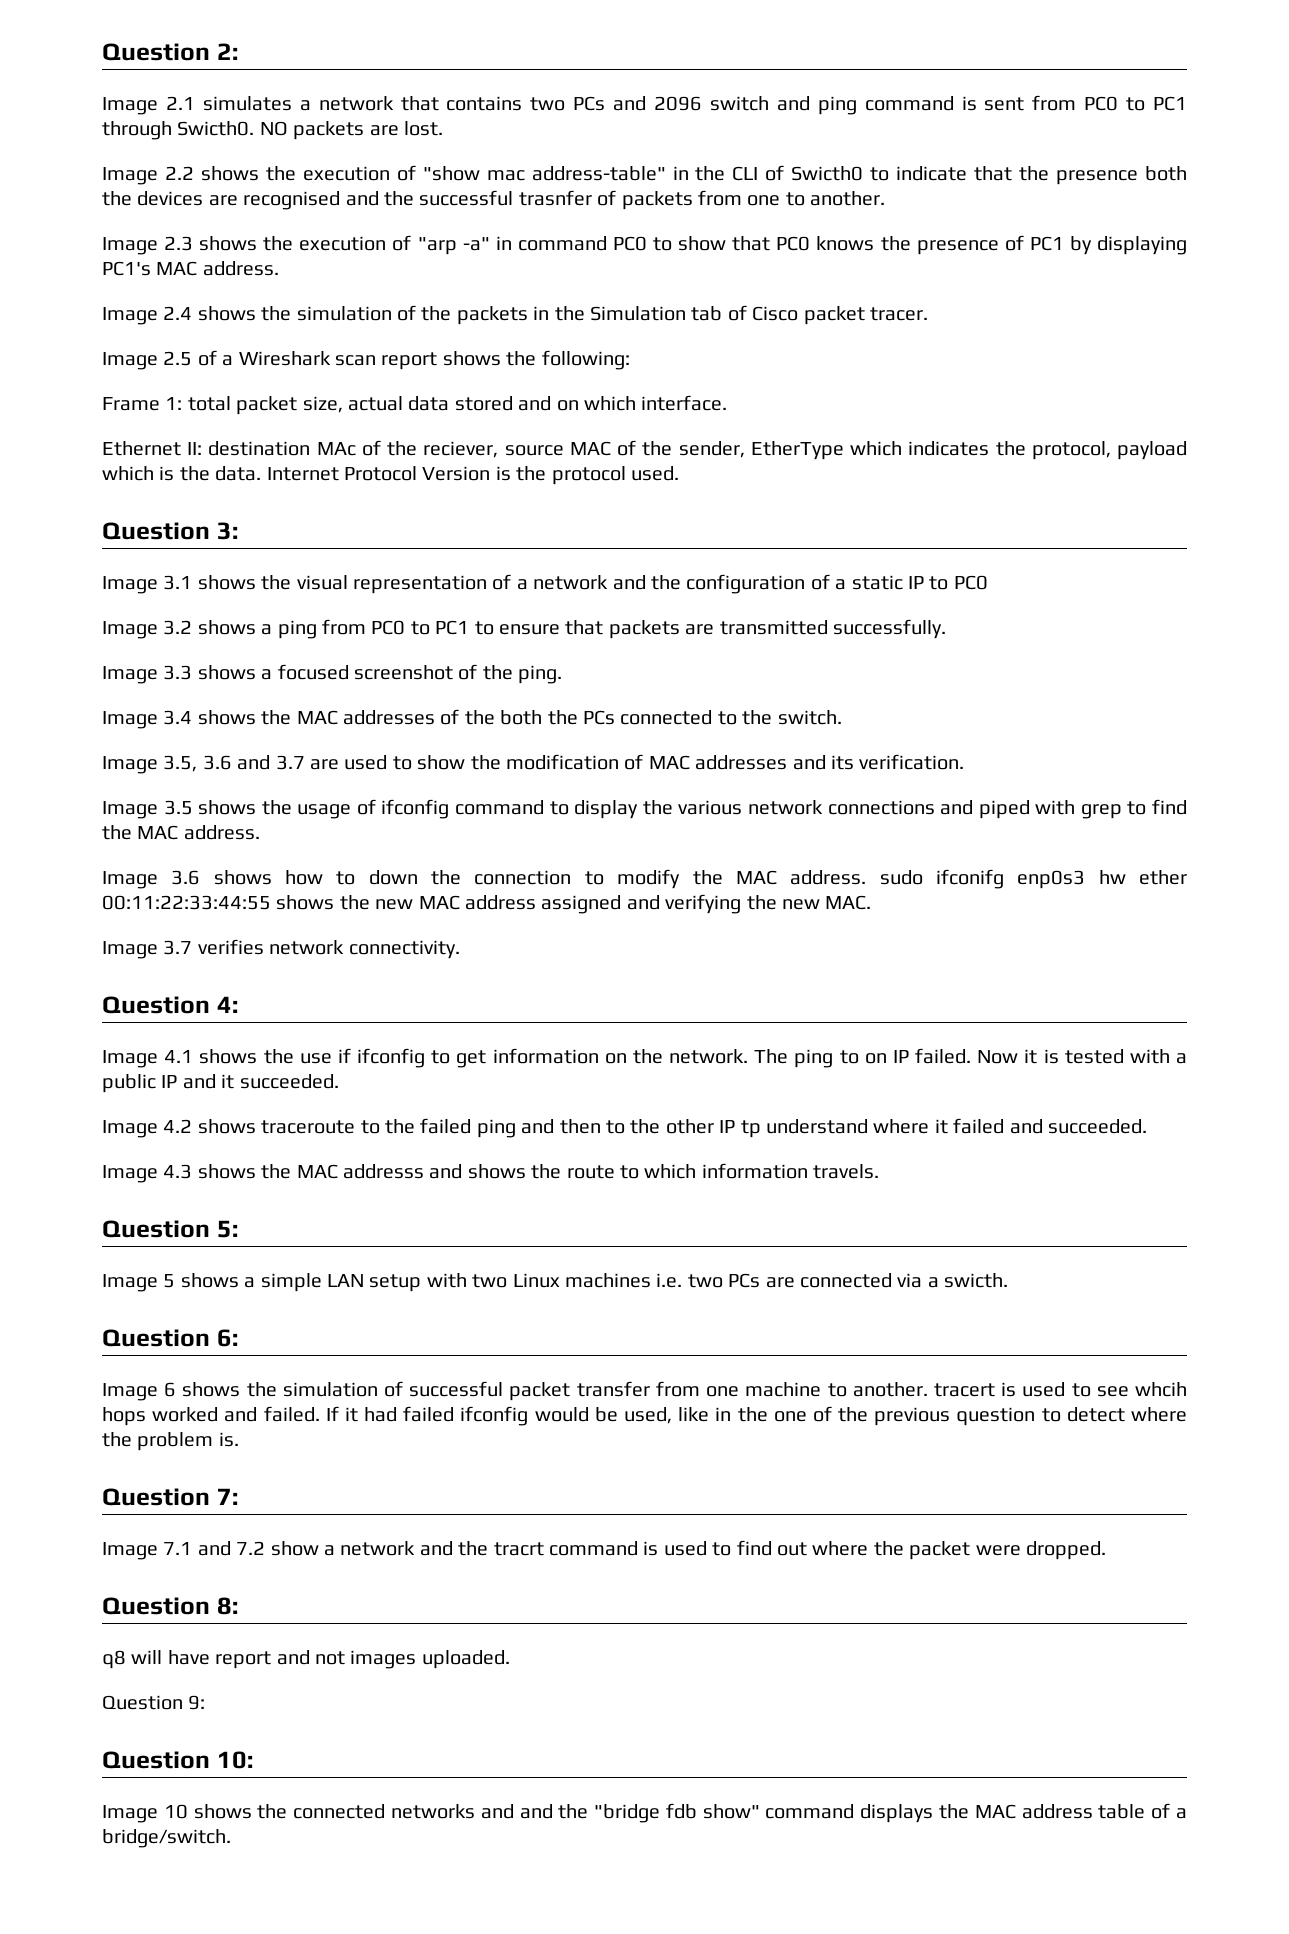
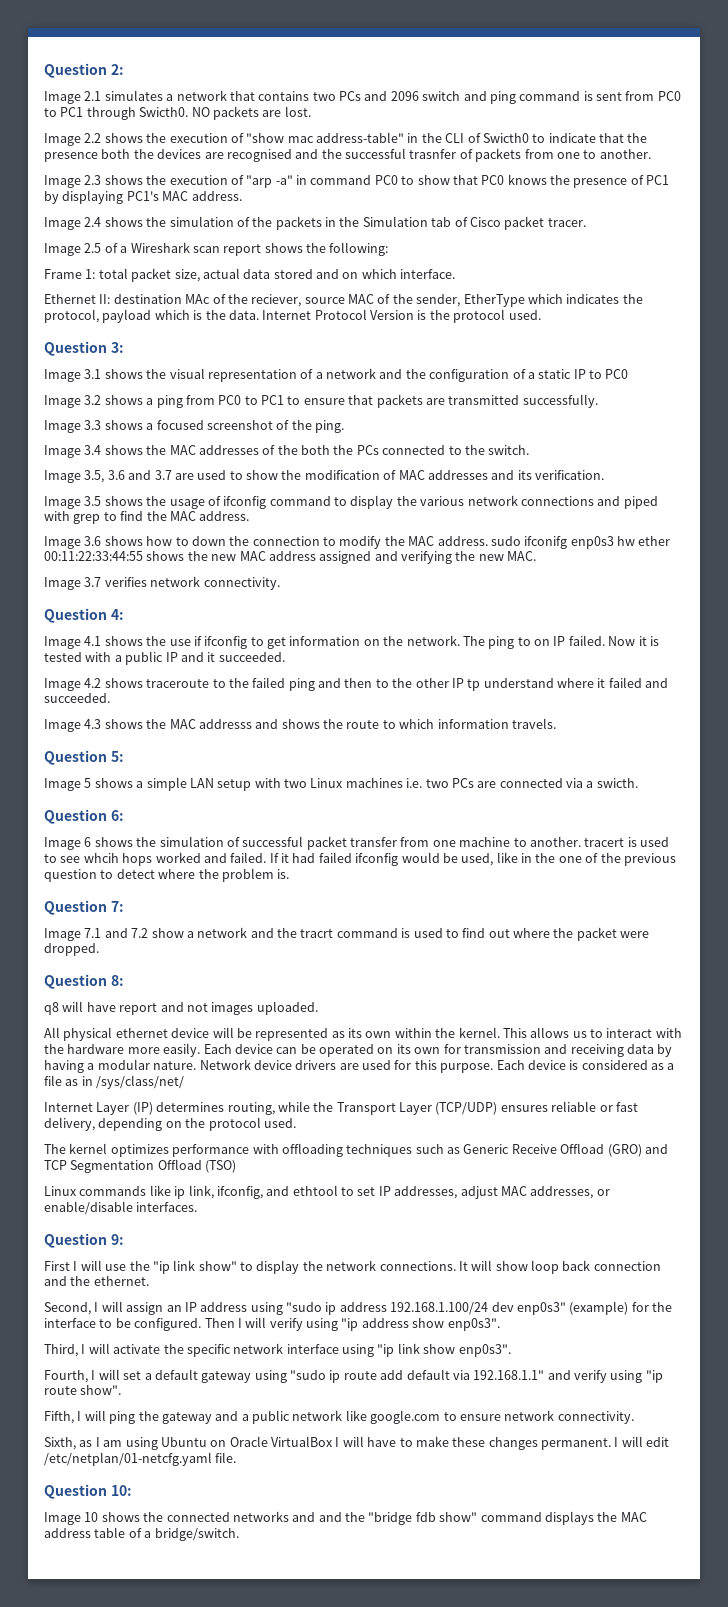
+ All physical ethernet device will be represented as its own within the kernel. This allows us to interact with the hardware more easily. Each device can be operated on its own for transmission and receiving data by having a modular nature. Network device drivers are used for this purpose. Each device is considered as a file as in /sys/class/net/
+ Internet Layer (IP) determines routing, while the Transport Layer (TCP/UDP) ensures reliable or fast delivery, depending on the protocol used.
+ The kernel optimizes performance with offloading techniques such as Generic Receive Offload (GRO) and TCP Segmentation Offload (TSO)
+ Linux commands like ip link, ifconfig, and ethtool to set IP addresses, adjust MAC addresses, or enable/disable interfaces.
  Question 9:
+ First I will use the "ip link show" to display the network connections. It will show loop back connection and the ethernet.
+ Second, I will assign an IP address using "sudo ip address 192.168.1.100/24 dev enp0s3" (example) for the interface to be configured. Then I will verify using "ip address show enp0s3".
+ Third, I will activate the specific network interface using "ip link show enp0s3".
+ Fourth, I will set a default gateway using "sudo ip route add default via 192.168.1.1" and verify using "ip route show".
+ Fifth, I will ping the gateway and a public network like google.com to ensure network connectivity.
+ Sixth, as I am using Ubuntu on Oracle VirtualBox I will have to make these changes permanent. I will edit /etc/netplan/01-netcfg.yaml file.

